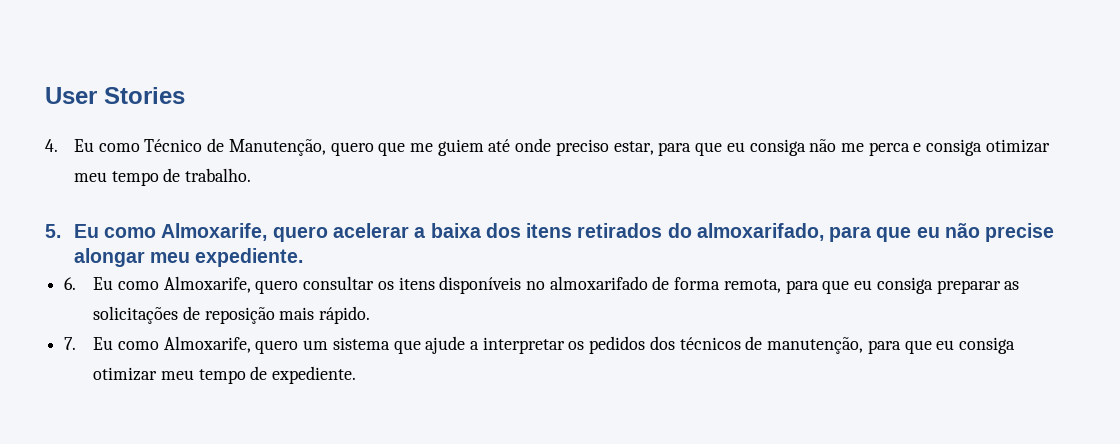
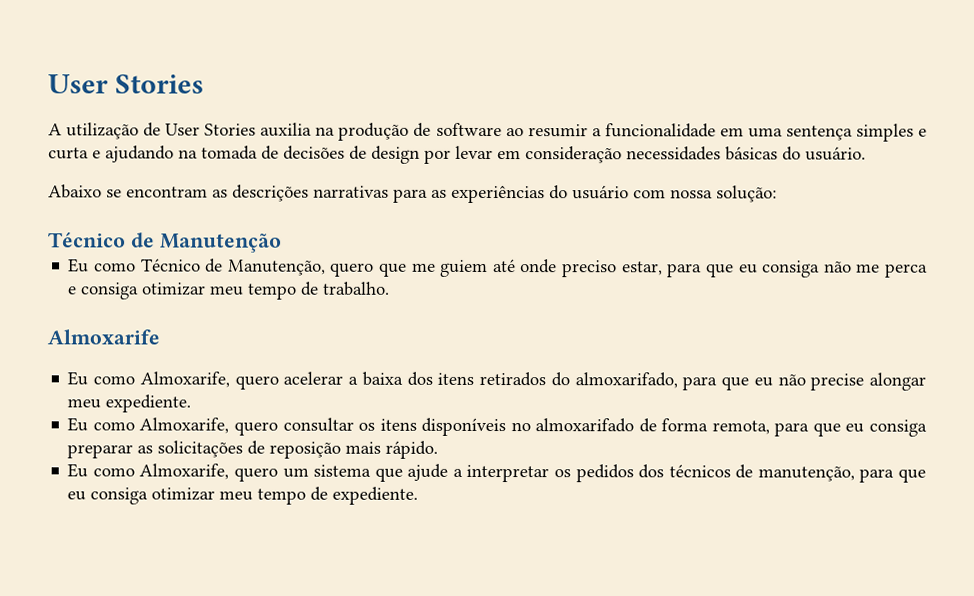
- 4. Eu como Técnico de Manutenção, quero que me guiem até onde preciso estar, para que eu consiga não me perca e consiga otimizar meu tempo de trabalho.
+ A utilização de User Stories auxilia na produção de software ao resumir a funcionalidade em uma sentença simples e curta e ajudando na tomada de decisões de design por levar em consideração necessidades básicas do usuário.
+ Abaixo se encontram as descrições narrativas para as experiências do usuário com nossa solução:
+ Técnico de Manutenção
+ Eu como Técnico de Manutenção, quero que me guiem até onde preciso estar, para que eu consiga não me perca e consiga otimizar meu tempo de trabalho.
- 5. Eu como Almoxarife, quero acelerar a baixa dos itens retirados do almoxarifado, para que eu não precise alongar meu expediente.
+ Almoxarife
+ Eu como Almoxarife, quero acelerar a baixa dos itens retirados do almoxarifado, para que eu não precise alongar meu expediente.
- 6. Eu como Almoxarife, quero consultar os itens disponíveis no almoxarifado de forma remota, para que eu consiga preparar as solicitações de reposição mais rápido.
+ Eu como Almoxarife, quero consultar os itens disponíveis no almoxarifado de forma remota, para que eu consiga preparar as solicitações de reposição mais rápido.
- 7. Eu como Almoxarife, quero um sistema que ajude a interpretar os pedidos dos técnicos de manutenção, para que eu consiga otimizar meu tempo de expediente.
+ Eu como Almoxarife, quero um sistema que ajude a interpretar os pedidos dos técnicos de manutenção, para que eu consiga otimizar meu tempo de expediente.

